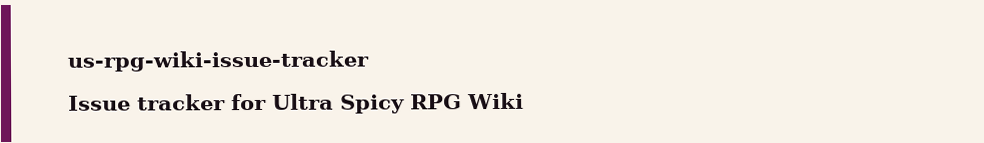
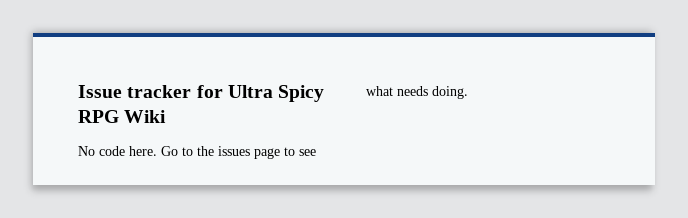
- us-rpg-wiki-issue-tracker
+ No code here. Go to the issues page to see what needs doing.

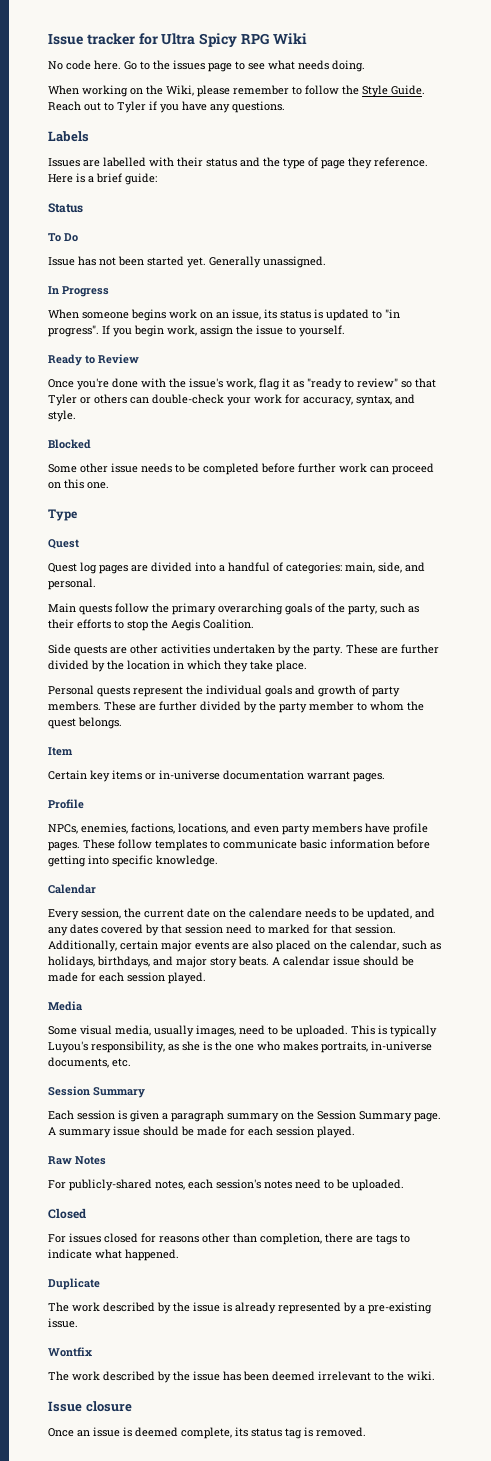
+ When working on the Wiki, please remember to follow the Style Guide. Reach out to Tyler if you have any questions.
+ Labels
+ Issues are labelled with their status and the type of page they reference. Here is a brief guide:
+ Status
+ To Do
+ Issue has not been started yet. Generally unassigned.
+ In Progress
+ When someone begins work on an issue, its status is updated to "in progress". If you begin work, assign the issue to yourself.
+ Ready to Review
+ Once you're done with the issue's work, flag it as "ready to review" so that Tyler or others can double-check your work for accuracy, syntax, and style.
+ Blocked
+ Some other issue needs to be completed before further work can proceed on this one.
+ Type
+ Quest
+ Quest log pages are divided into a handful of categories: main, side, and personal.
+ Main quests follow the primary overarching goals of the party, such as their efforts to stop the Aegis Coalition.
+ Side quests are other activities undertaken by the party. These are further divided by the location in which they take place.
+ Personal quests represent the individual goals and growth of party members. These are further divided by the party member to whom the quest belongs.
+ Item
+ Certain key items or in-universe documentation warrant pages.
+ Profile
+ NPCs, enemies, factions, locations, and even party members have profile pages. These follow templates to communicate basic information before getting into specific knowledge.
+ Calendar
+ Every session, the current date on the calendare needs to be updated, and any dates covered by that session need to marked for that session. Additionally, certain major events are also placed on the calendar, such as holidays, birthdays, and major story beats. A calendar issue should be made for each session played.
+ Media
+ Some visual media, usually images, need to be uploaded. This is typically Luyou's responsibility, as she is the one who makes portraits, in-universe documents, etc.
+ Session Summary
+ Each session is given a paragraph summary on the Session Summary page. A summary issue should be made for each session played.
+ Raw Notes
+ For publicly-shared notes, each session's notes need to be uploaded.
+ Closed
+ For issues closed for reasons other than completion, there are tags to indicate what happened.
+ Duplicate
+ The work described by the issue is already represented by a pre-existing issue.
+ Wontfix
+ The work described by the issue has been deemed irrelevant to the wiki.
+ Issue closure
+ Once an issue is deemed complete, its status tag is removed.

